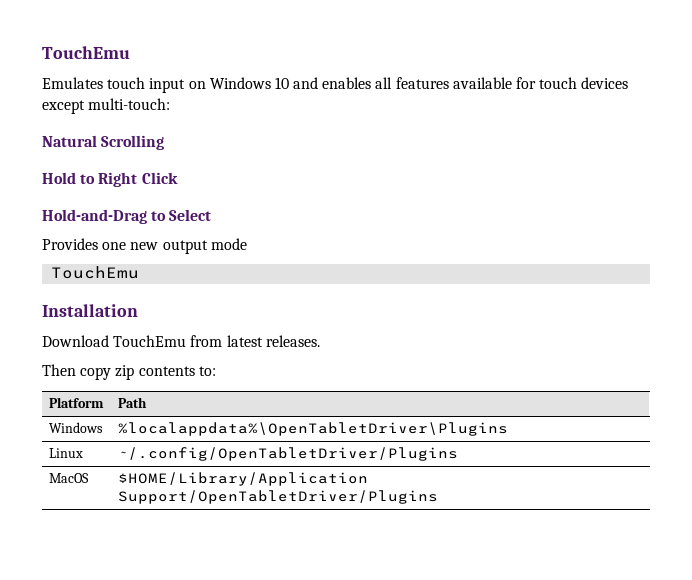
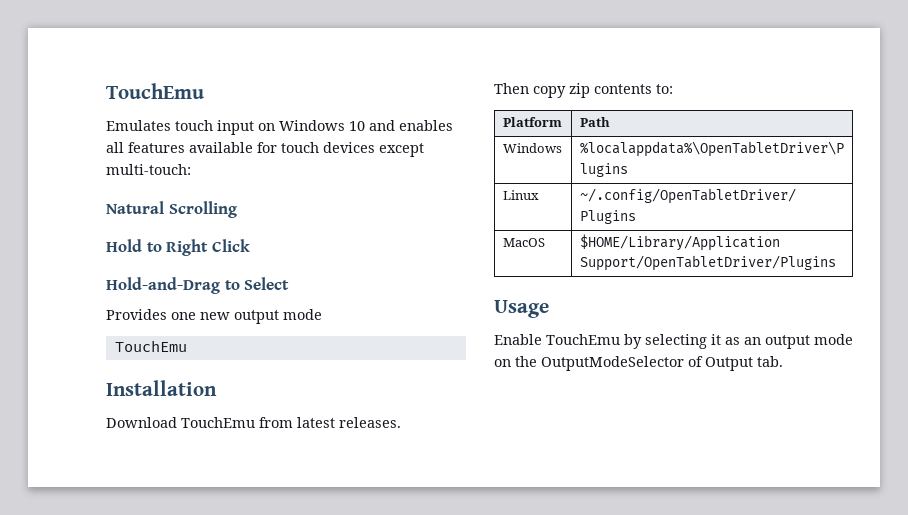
+ Usage
+ Enable TouchEmu by selecting it as an output mode on the OutputModeSelector of Output tab.

